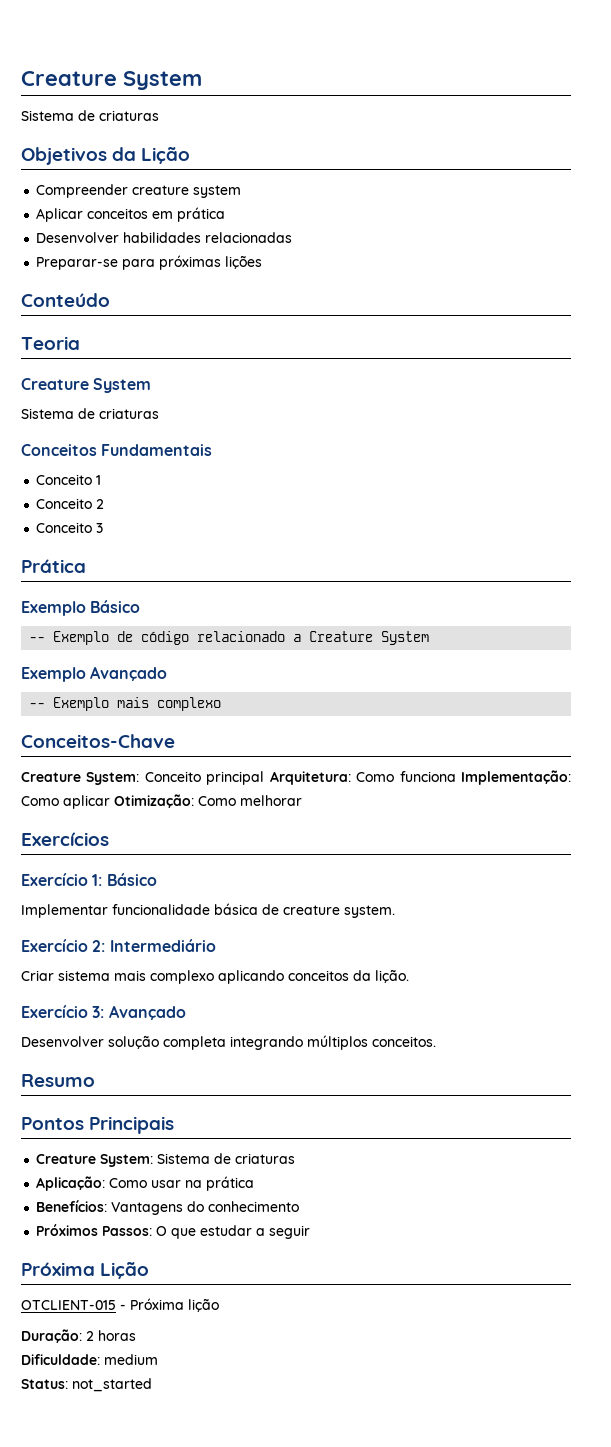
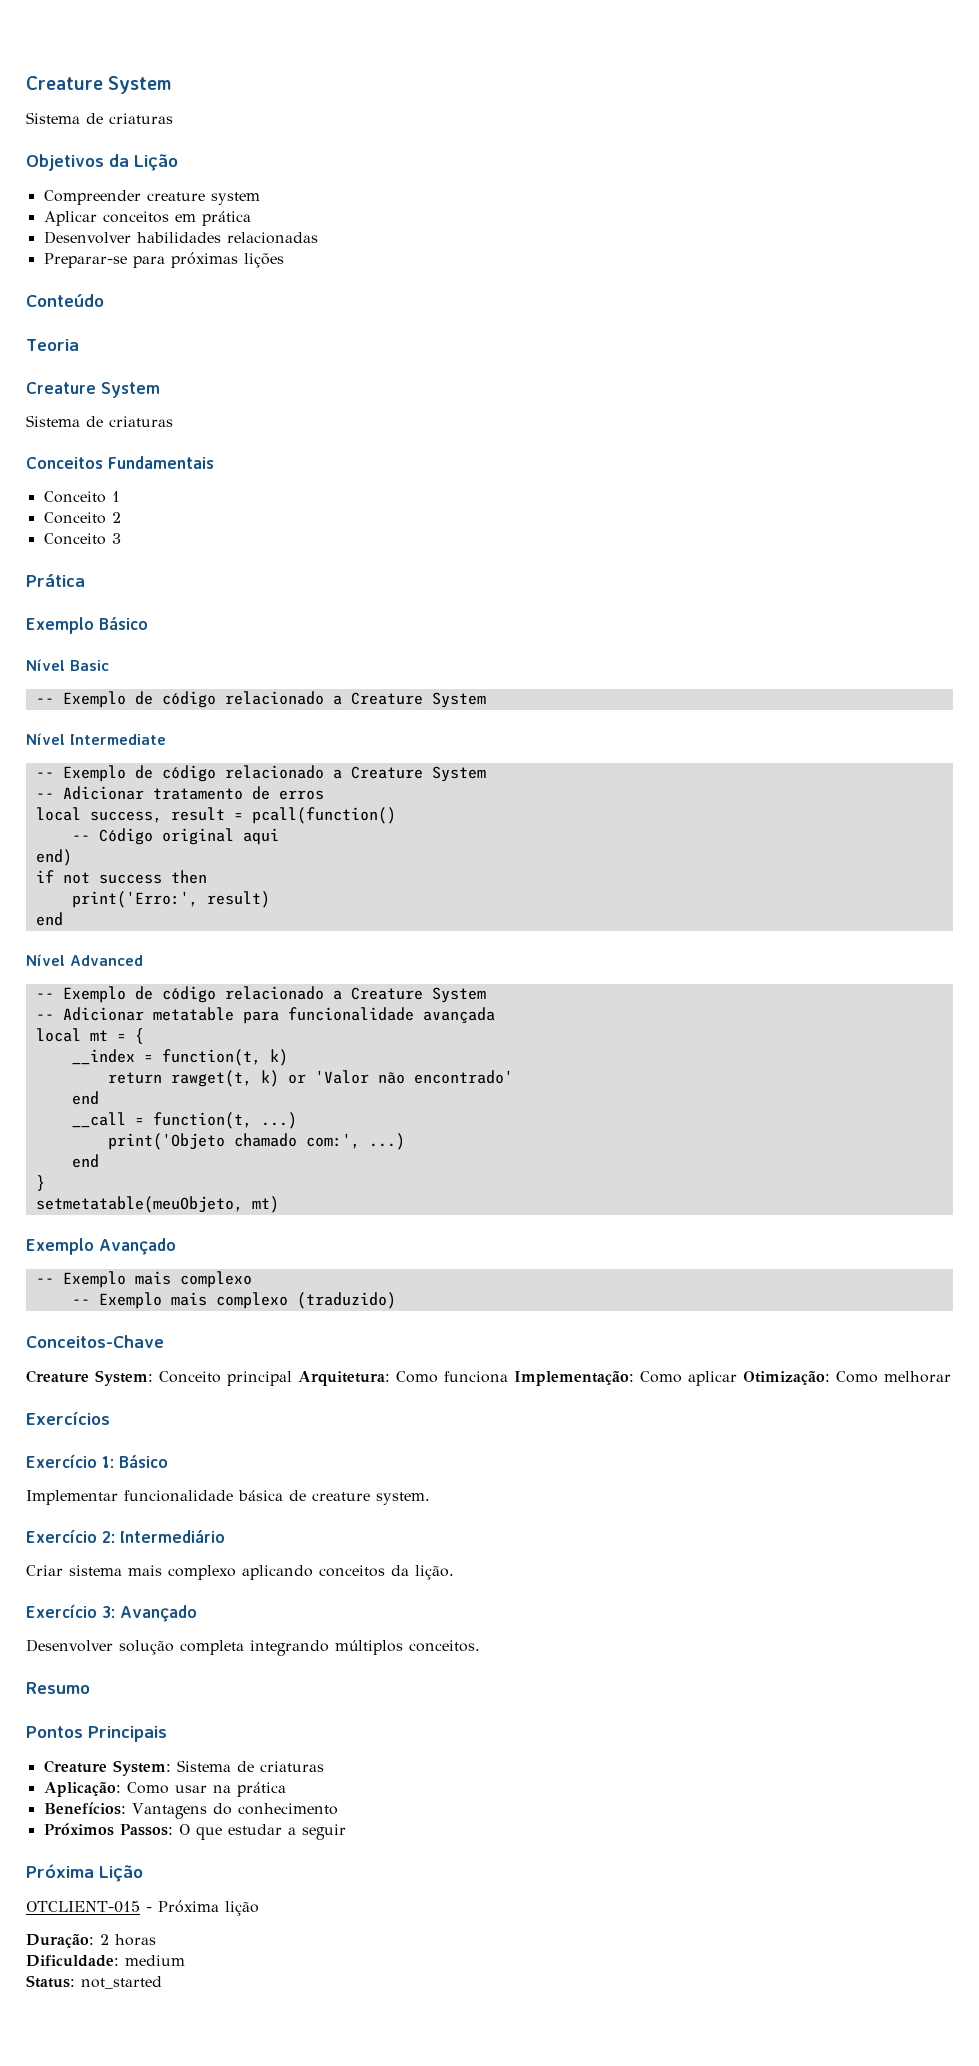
+ Nível Basic
  -- Exemplo de código relacionado a Creature System
+ Nível Intermediate
+ -- Exemplo de código relacionado a Creature System
+ -- Adicionar tratamento de erros
+ local success, result = pcall(function()
+ -- Código original aqui
+ end)
+ if not success then
+ print('Erro:', result)
+ end
+ Nível Advanced
+ -- Exemplo de código relacionado a Creature System
+ -- Adicionar metatable para funcionalidade avançada
+ local mt = {
+ __index = function(t, k)
+ return rawget(t, k) or 'Valor não encontrado'
+ end
+ __call = function(t, ...)
+ print('Objeto chamado com:', ...)
+ end
+ }
+ setmetatable(meuObjeto, mt)
+ -- Exemplo mais complexo (traduzido)

